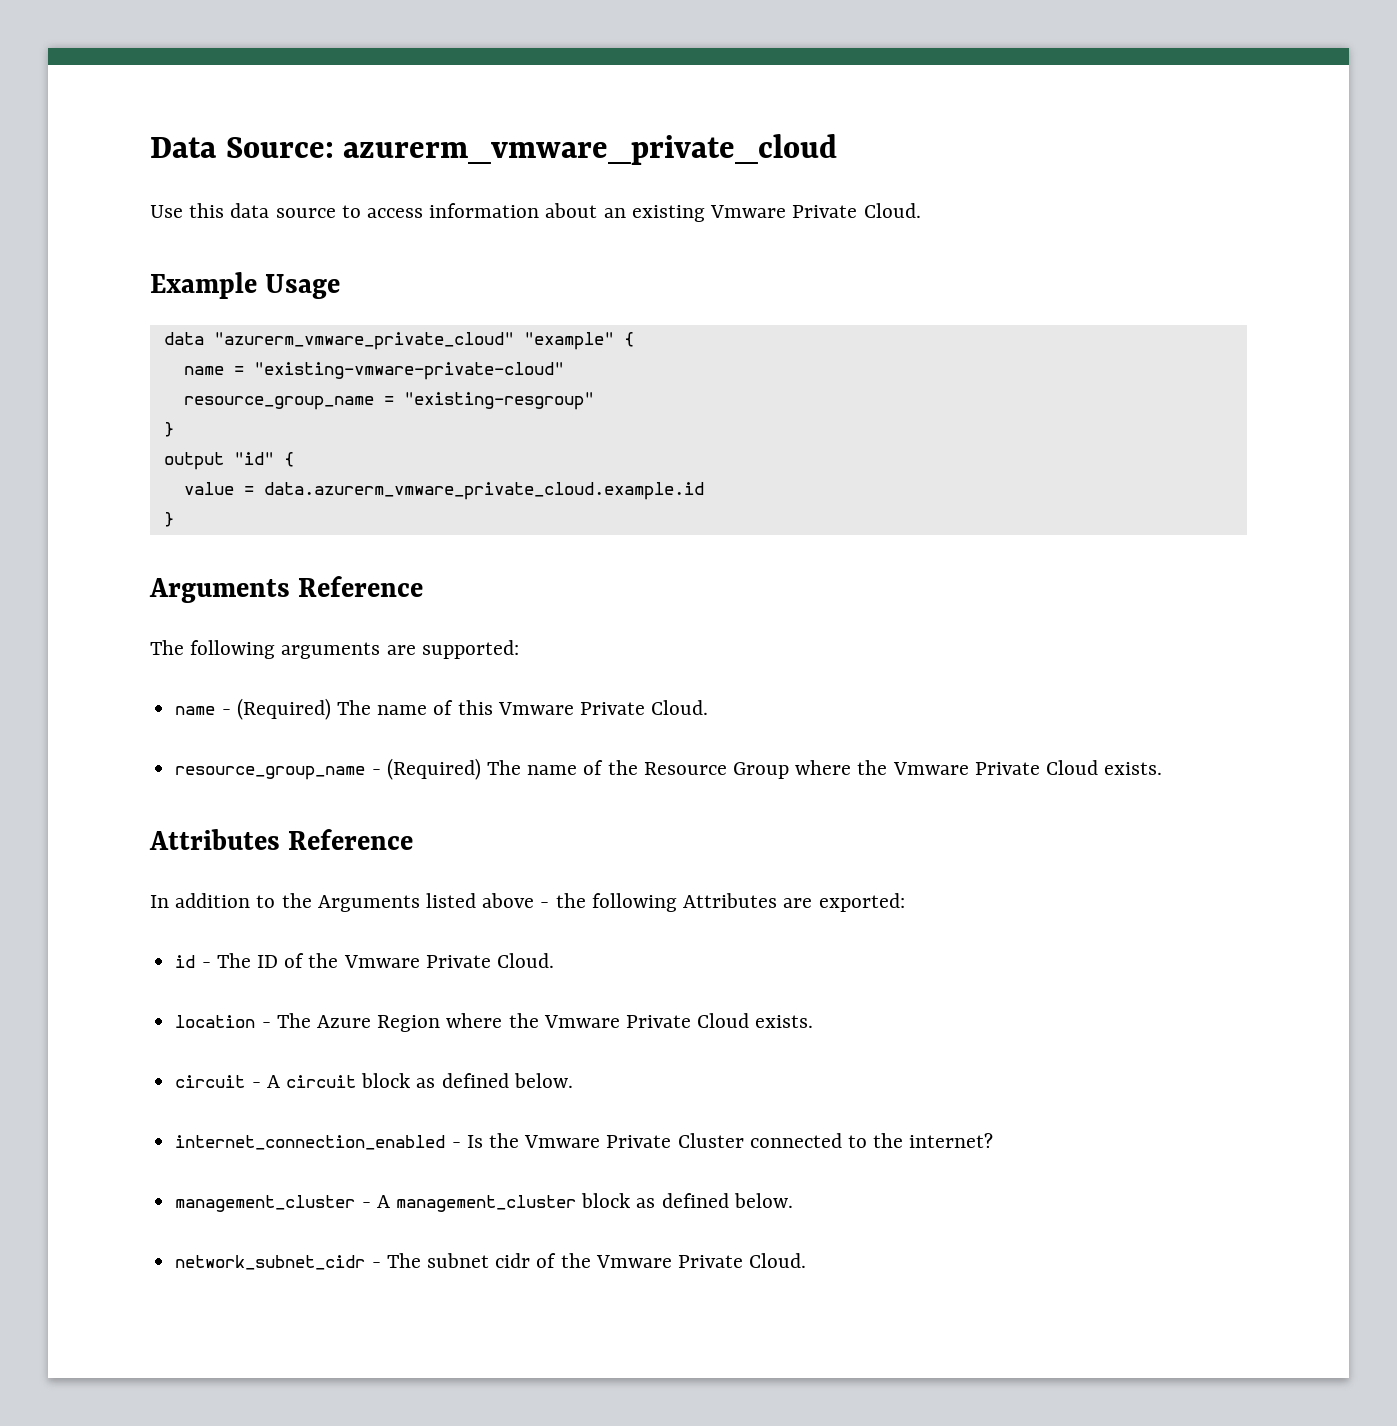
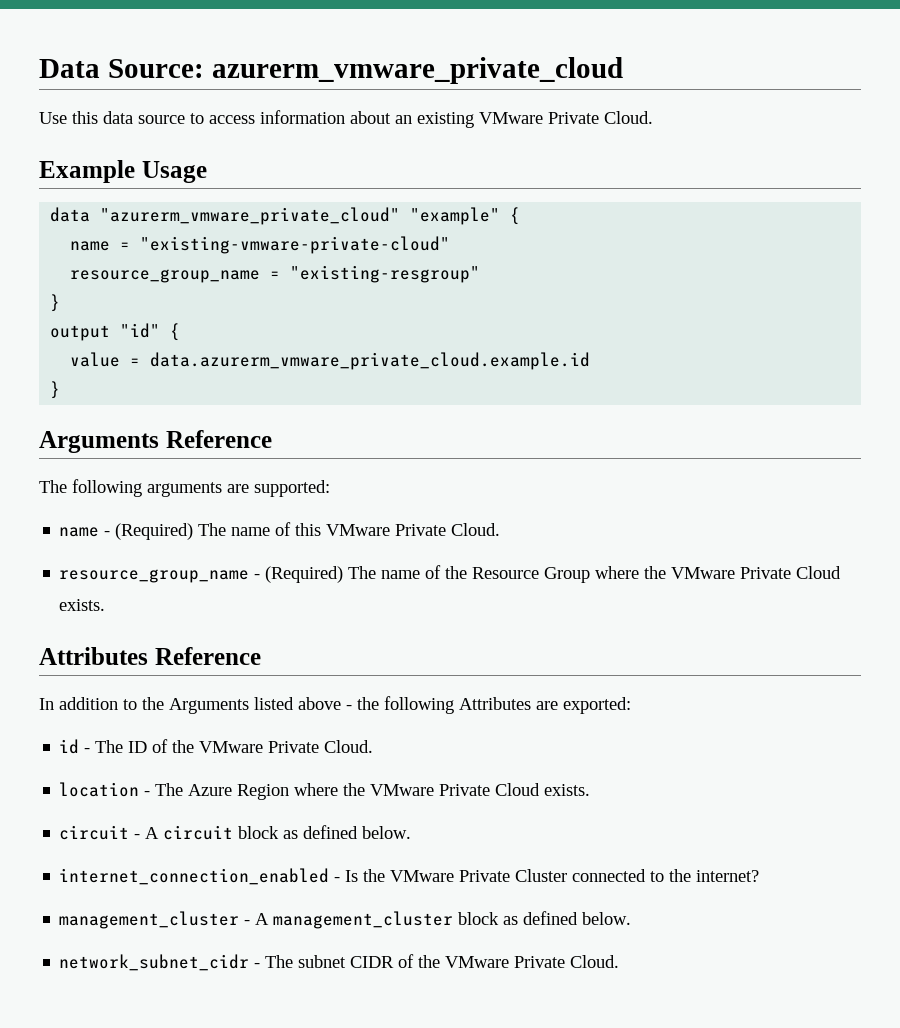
- Use this data source to access information about an existing Vmware Private Cloud.
+ Use this data source to access information about an existing VMware Private Cloud.
- name - (Required) The name of this Vmware Private Cloud.
+ name - (Required) The name of this VMware Private Cloud.
- resource_group_name - (Required) The name of the Resource Group where the Vmware Private Cloud exists.
+ resource_group_name - (Required) The name of the Resource Group where the VMware Private Cloud exists.
- id - The ID of the Vmware Private Cloud.
+ id - The ID of the VMware Private Cloud.
- location - The Azure Region where the Vmware Private Cloud exists.
+ location - The Azure Region where the VMware Private Cloud exists.
- internet_connection_enabled - Is the Vmware Private Cluster connected to the internet?
+ internet_connection_enabled - Is the VMware Private Cluster connected to the internet?
- network_subnet_cidr - The subnet cidr of the Vmware Private Cloud.
+ network_subnet_cidr - The subnet CIDR of the VMware Private Cloud.

